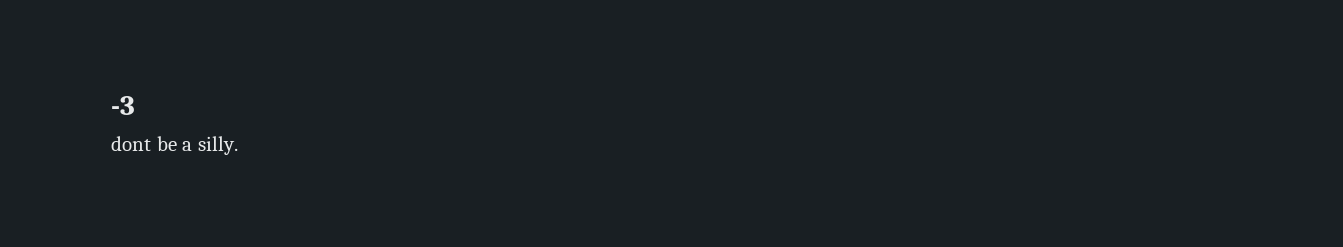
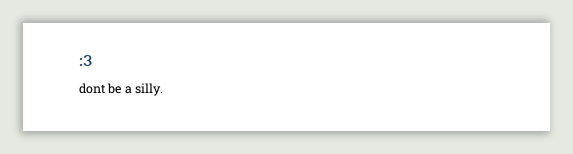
- -3
+ :3

